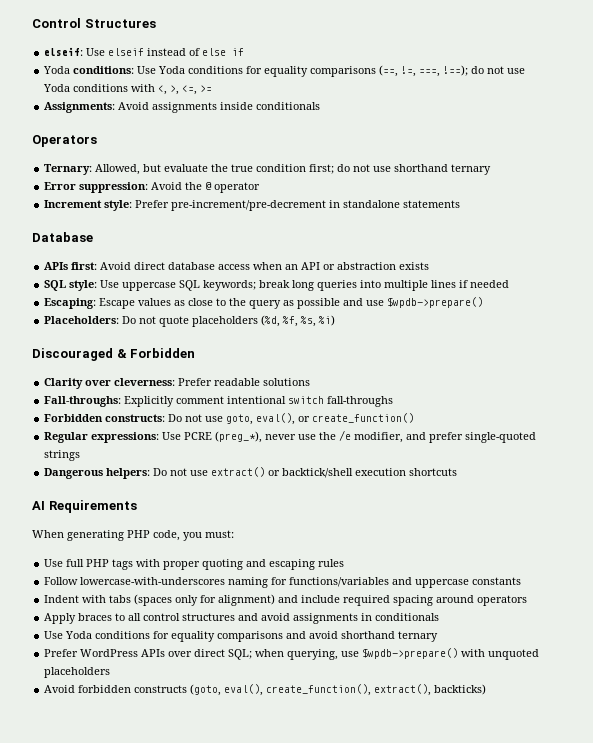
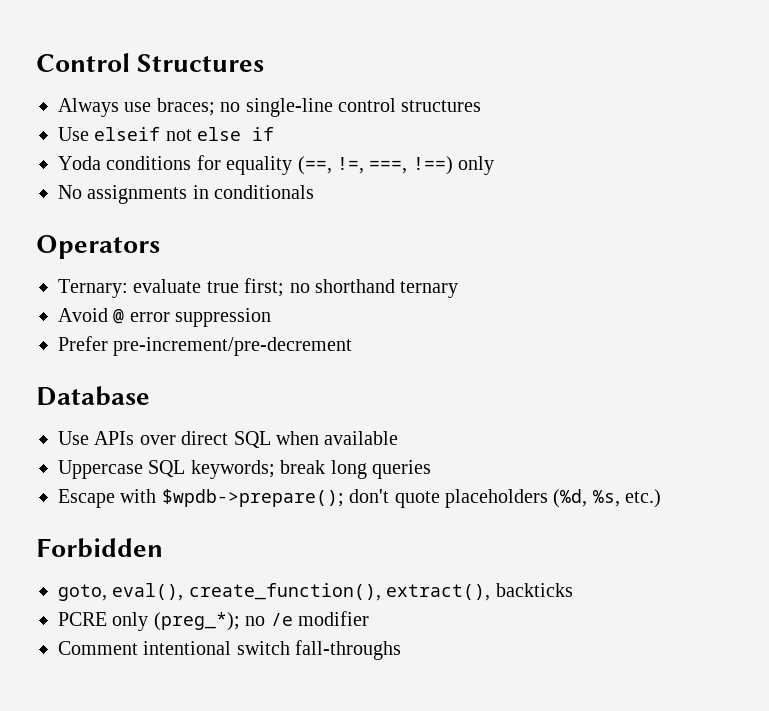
- elseif: Use elseif instead of else if
+ Always use braces; no single-line control structures
+ Use elseif not else if
- Yoda conditions: Use Yoda conditions for equality comparisons (==, !=, ===, !==); do not use Yoda conditions with <, >, <=, >=
- Assignments: Avoid assignments inside conditionals
+ Yoda conditions for equality (==, !=, ===, !==) only
+ No assignments in conditionals
  Operators
- Ternary: Allowed, but evaluate the true condition first; do not use shorthand ternary
- Error suppression: Avoid the @ operator
- Increment style: Prefer pre-increment/pre-decrement in standalone statements
+ Ternary: evaluate true first; no shorthand ternary
+ Avoid @ error suppression
+ Prefer pre-increment/pre-decrement
  Database
- APIs first: Avoid direct database access when an API or abstraction exists
- SQL style: Use uppercase SQL keywords; break long queries into multiple lines if needed
- Escaping: Escape values as close to the query as possible and use $wpdb->prepare()
- Placeholders: Do not quote placeholders (%d, %f, %s, %i)
- Discouraged & Forbidden
- Clarity over cleverness: Prefer readable solutions
- Fall-throughs: Explicitly comment intentional switch fall-throughs
- Forbidden constructs: Do not use goto, eval(), or create_function()
- Regular expressions: Use PCRE (preg_*), never use the /e modifier, and prefer single-quoted strings
- Dangerous helpers: Do not use extract() or backtick/shell execution shortcuts
- AI Requirements
- When generating PHP code, you must:
- Use full PHP tags with proper quoting and escaping rules
- Follow lowercase-with-underscores naming for functions/variables and uppercase constants
- Indent with tabs (spaces only for alignment) and include required spacing around operators
- Apply braces to all control structures and avoid assignments in conditionals
- Use Yoda conditions for equality comparisons and avoid shorthand ternary
- Prefer WordPress APIs over direct SQL; when querying, use $wpdb->prepare() with unquoted placeholders
- Avoid forbidden constructs (goto, eval(), create_function(), extract(), backticks)
+ Use APIs over direct SQL when available
+ Uppercase SQL keywords; break long queries
+ Escape with $wpdb->prepare(); don't quote placeholders (%d, %s, etc.)
+ Forbidden
+ goto, eval(), create_function(), extract(), backticks
+ PCRE only (preg_*); no /e modifier
+ Comment intentional switch fall-throughs

